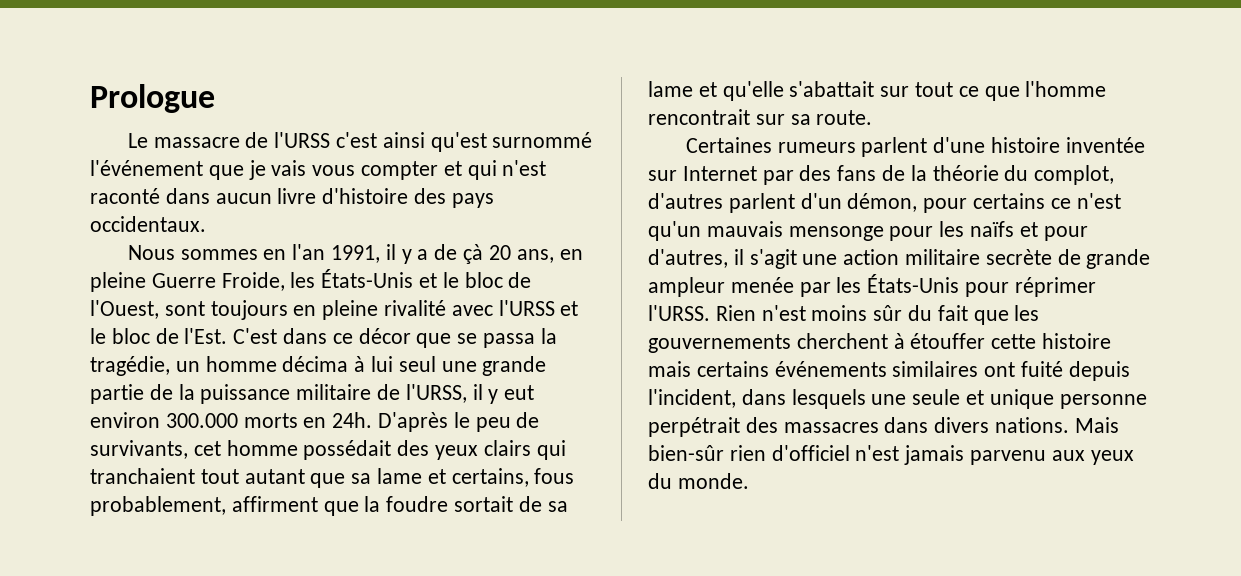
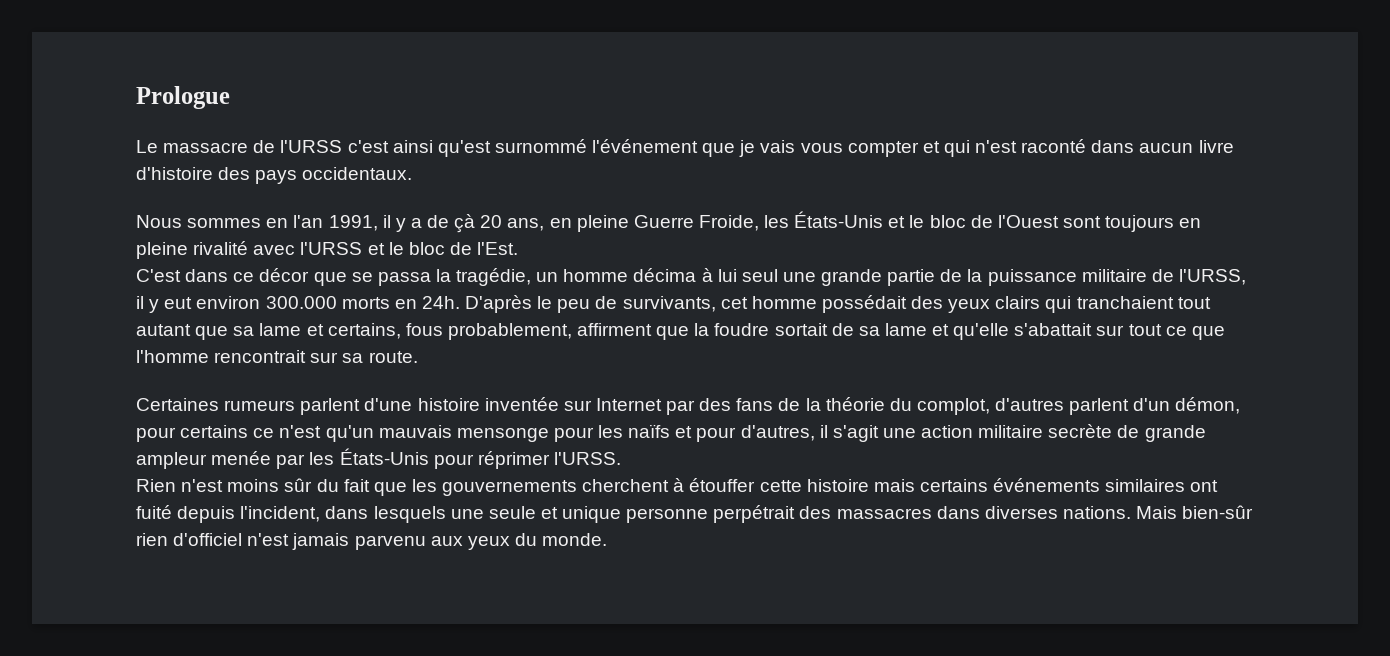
- Nous sommes en l'an 1991, il y a de çà 20 ans, en pleine Guerre Froide, les États-Unis et le bloc de l'Ouest, sont toujours en pleine rivalité avec l'URSS et le bloc de l'Est. C'est dans ce décor que se passa la tragédie, un homme décima à lui seul une grande partie de la puissance militaire de l'URSS, il y eut environ 300.000 morts en 24h.
+ Nous sommes en l'an 1991, il y a de çà 20 ans, en pleine Guerre Froide, les États-Unis et le bloc de l'Ouest sont toujours en pleine rivalité avec l'URSS et le bloc de l'Est.
+ C'est dans ce décor que se passa la tragédie, un homme décima à lui seul une grande partie de la puissance militaire de l'URSS, il y eut environ 300.000 morts en 24h.
- Certaines rumeurs parlent d'une histoire inventée sur Internet par des fans de la théorie du complot, d'autres parlent d'un démon, pour certains ce n'est qu'un mauvais mensonge pour les naïfs et pour d'autres, il s'agit une action militaire secrète de grande ampleur menée par les États-Unis pour réprimer l'URSS. Rien n'est moins sûr du fait que les gouvernements cherchent à étouffer cette histoire mais certains événements similaires ont fuité depuis l'incident, dans lesquels une seule et unique personne perpétrait des massacres dans divers nations.
+ Certaines rumeurs parlent d'une histoire inventée sur Internet par des fans de la théorie du complot, d'autres parlent d'un démon, pour certains ce n'est qu'un mauvais mensonge pour les naïfs et pour d'autres, il s'agit une action militaire secrète de grande ampleur menée par les États-Unis pour réprimer l'URSS.
+ Rien n'est moins sûr du fait que les gouvernements cherchent à étouffer cette histoire mais certains événements similaires ont fuité depuis l'incident, dans lesquels une seule et unique personne perpétrait des massacres dans diverses nations.

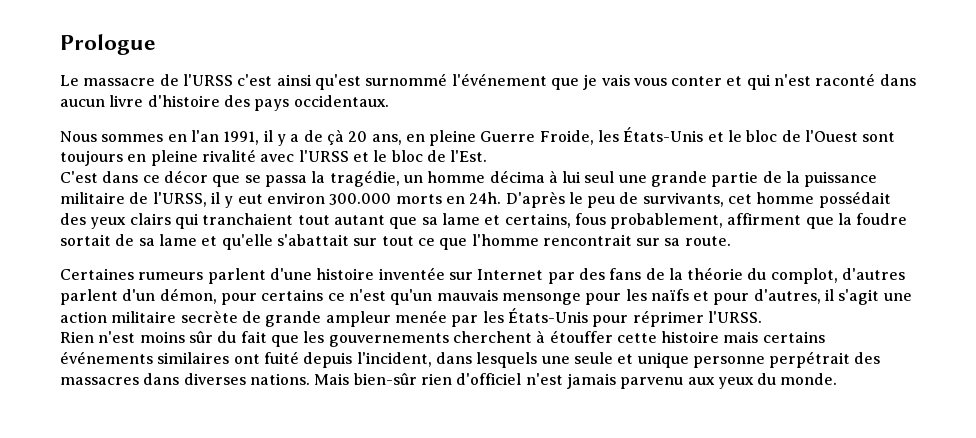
- Le massacre de l'URSS c'est ainsi qu'est surnommé l'événement que je vais vous compter et qui n'est raconté dans aucun livre d'histoire des pays occidentaux.
+ Le massacre de l'URSS c'est ainsi qu'est surnommé l'événement que je vais vous conter et qui n'est raconté dans aucun livre d'histoire des pays occidentaux.

